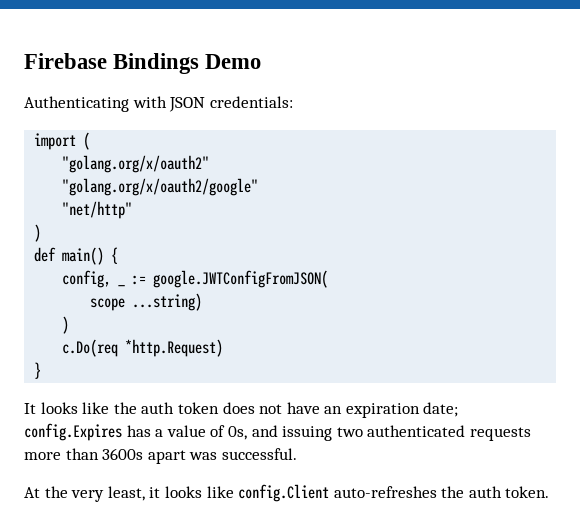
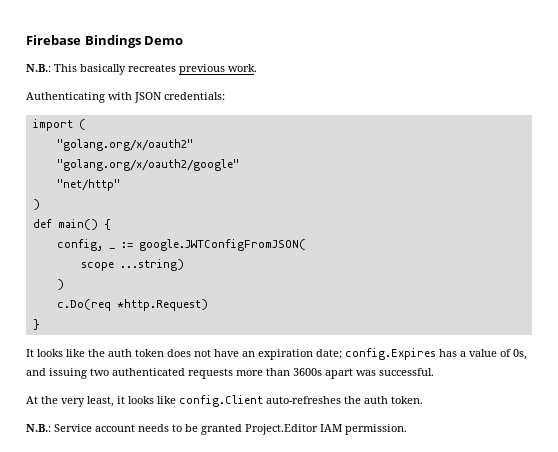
+ N.B.: This basically recreates previous work.
+ N.B.: Service account needs to be granted Project.Editor IAM permission.

